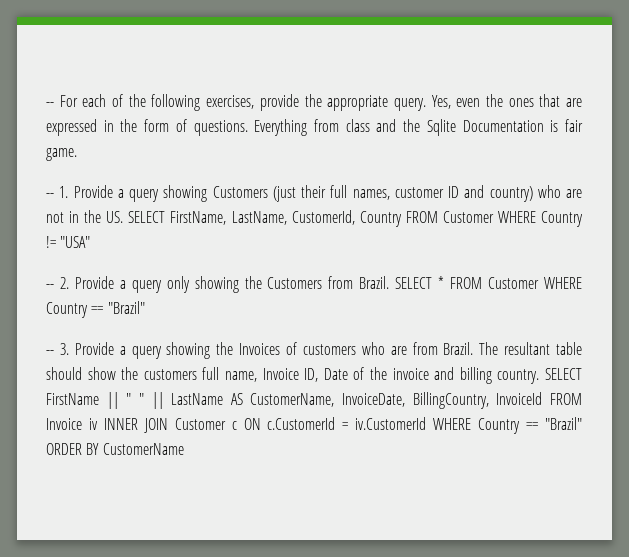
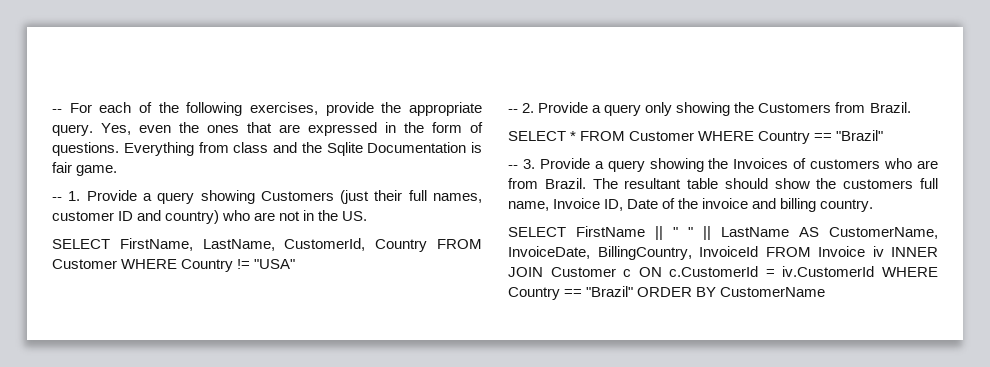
- -- 1. Provide a query showing Customers (just their full names, customer ID and country) who are not in the US. SELECT FirstName, LastName, CustomerId, Country FROM Customer WHERE Country != "USA"
+ -- 1. Provide a query showing Customers (just their full names, customer ID and country) who are not in the US.
+ SELECT FirstName, LastName, CustomerId, Country FROM Customer WHERE Country != "USA"
- -- 2. Provide a query only showing the Customers from Brazil. SELECT * FROM Customer WHERE Country == "Brazil"
+ -- 2. Provide a query only showing the Customers from Brazil.
+ SELECT * FROM Customer WHERE Country == "Brazil"
- The resultant table should show the customers full name, Invoice ID, Date of the invoice and billing country. SELECT FirstName || " " || LastName AS CustomerName, InvoiceDate, BillingCountry, InvoiceId FROM Invoice iv INNER JOIN Customer c ON c.CustomerId = iv.CustomerId WHERE Country == "Brazil" ORDER BY CustomerName
+ The resultant table should show the customers full name, Invoice ID, Date of the invoice and billing country.
+ SELECT FirstName || " " || LastName AS CustomerName, InvoiceDate, BillingCountry, InvoiceId FROM Invoice iv INNER JOIN Customer c ON c.CustomerId = iv.CustomerId WHERE Country == "Brazil" ORDER BY CustomerName

